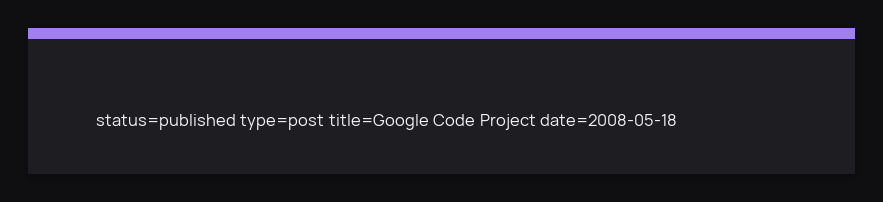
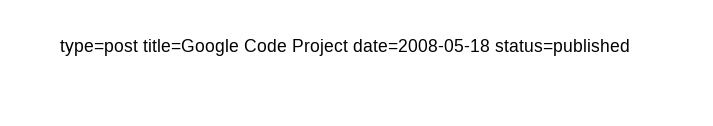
- status=published type=post title=Google Code Project date=2008-05-18
+ type=post title=Google Code Project date=2008-05-18 status=published

